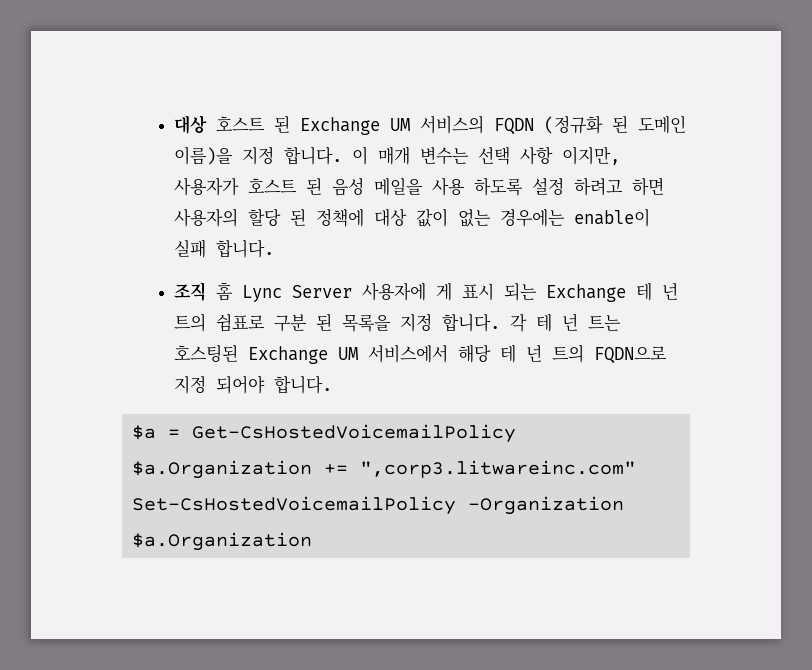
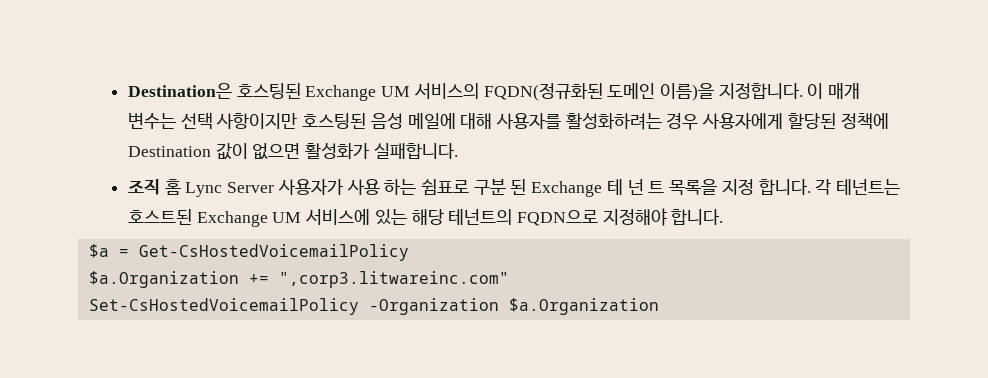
- 대상 호스트 된 Exchange UM 서비스의 FQDN (정규화 된 도메인 이름)을 지정 합니다. 이 매개 변수는 선택 사항 이지만, 사용자가 호스트 된 음성 메일을 사용 하도록 설정 하려고 하면 사용자의 할당 된 정책에 대상 값이 없는 경우에는 enable이 실패 합니다.
- 조직 홈 Lync Server 사용자에 게 표시 되는 Exchange 테 넌 트의 쉼표로 구분 된 목록을 지정 합니다. 각 테 넌 트는 호스팅된 Exchange UM 서비스에서 해당 테 넌 트의 FQDN으로 지정 되어야 합니다.
+ Destination은 호스팅된 Exchange UM 서비스의 FQDN(정규화된 도메인 이름)을 지정합니다. 이 매개 변수는 선택 사항이지만 호스팅된 음성 메일에 대해 사용자를 활성화하려는 경우 사용자에게 할당된 정책에 Destination 값이 없으면 활성화가 실패합니다.
+ 조직 홈 Lync Server 사용자가 사용 하는 쉼표로 구분 된 Exchange 테 넌 트 목록을 지정 합니다. 각 테넌트는 호스트된 Exchange UM 서비스에 있는 해당 테넌트의 FQDN으로 지정해야 합니다.

